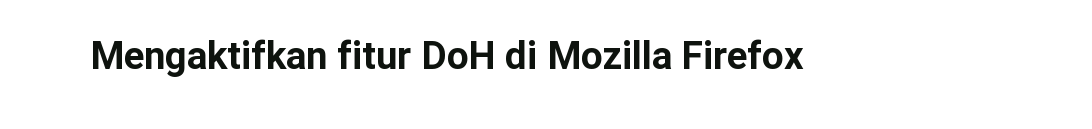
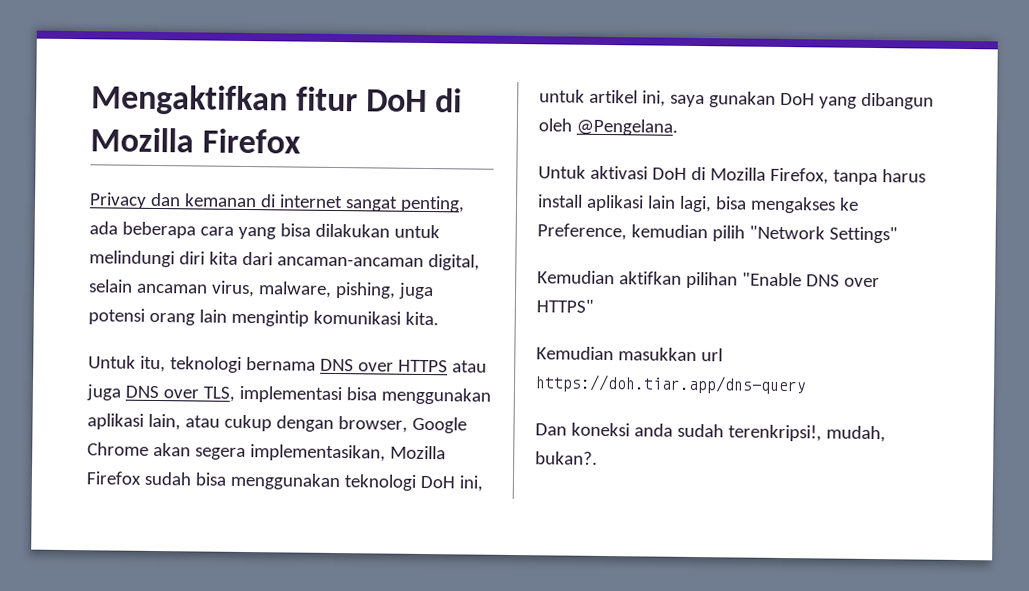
+ Privacy dan kemanan di internet sangat penting, ada beberapa cara yang bisa dilakukan untuk melindungi diri kita dari ancaman-ancaman digital, selain ancaman virus, malware, pishing, juga potensi orang lain mengintip komunikasi kita.
+ Untuk itu, teknologi bernama DNS over HTTPS atau juga DNS over TLS, implementasi bisa menggunakan aplikasi lain, atau cukup dengan browser, Google Chrome akan segera implementasikan, Mozilla Firefox sudah bisa menggunakan teknologi DoH ini, untuk artikel ini, saya gunakan DoH yang dibangun oleh @Pengelana.
+ Untuk aktivasi DoH di Mozilla Firefox, tanpa harus install aplikasi lain lagi, bisa mengakses ke Preference, kemudian pilih "Network Settings"
+ Kemudian aktifkan pilihan "Enable DNS over HTTPS"
+ Kemudian masukkan url https://doh.tiar.app/dns-query
+ Dan koneksi anda sudah terenkripsi!, mudah, bukan?.

